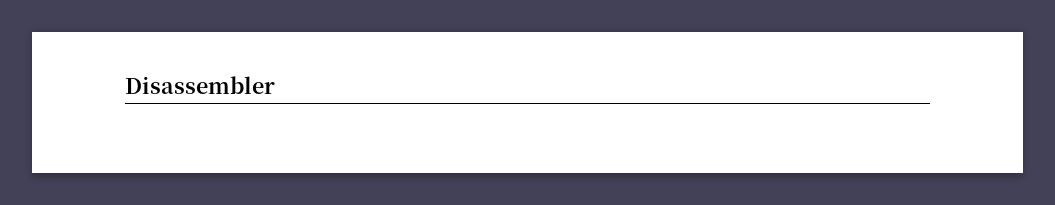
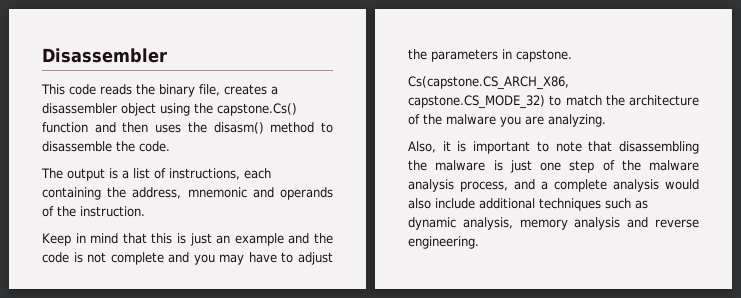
+ This code reads the binary file, creates a disassembler object using the capstone.Cs() function and then uses the disasm() method to disassemble the code.
+ The output is a list of instructions, each containing the address, mnemonic and operands of the instruction.
+ Keep in mind that this is just an example and the code is not complete and you may have to adjust the parameters in capstone.
+ Cs(capstone.CS_ARCH_X86, capstone.CS_MODE_32) to match the architecture of the malware you are analyzing.
+ Also, it is important to note that disassembling the malware is just one step of the malware analysis process, and a complete analysis would also include additional techniques such as dynamic analysis, memory analysis and reverse engineering.

